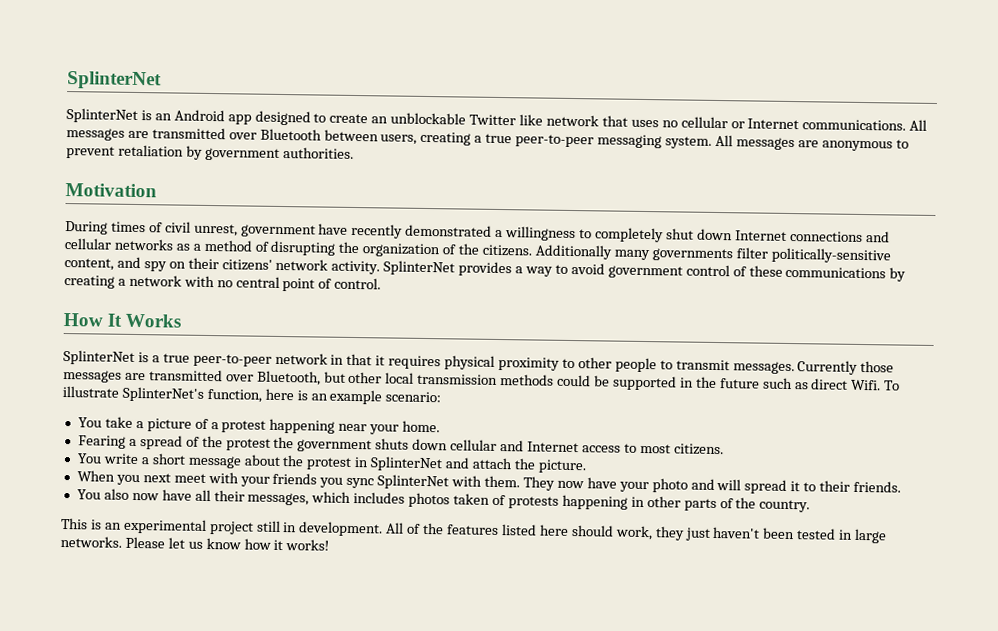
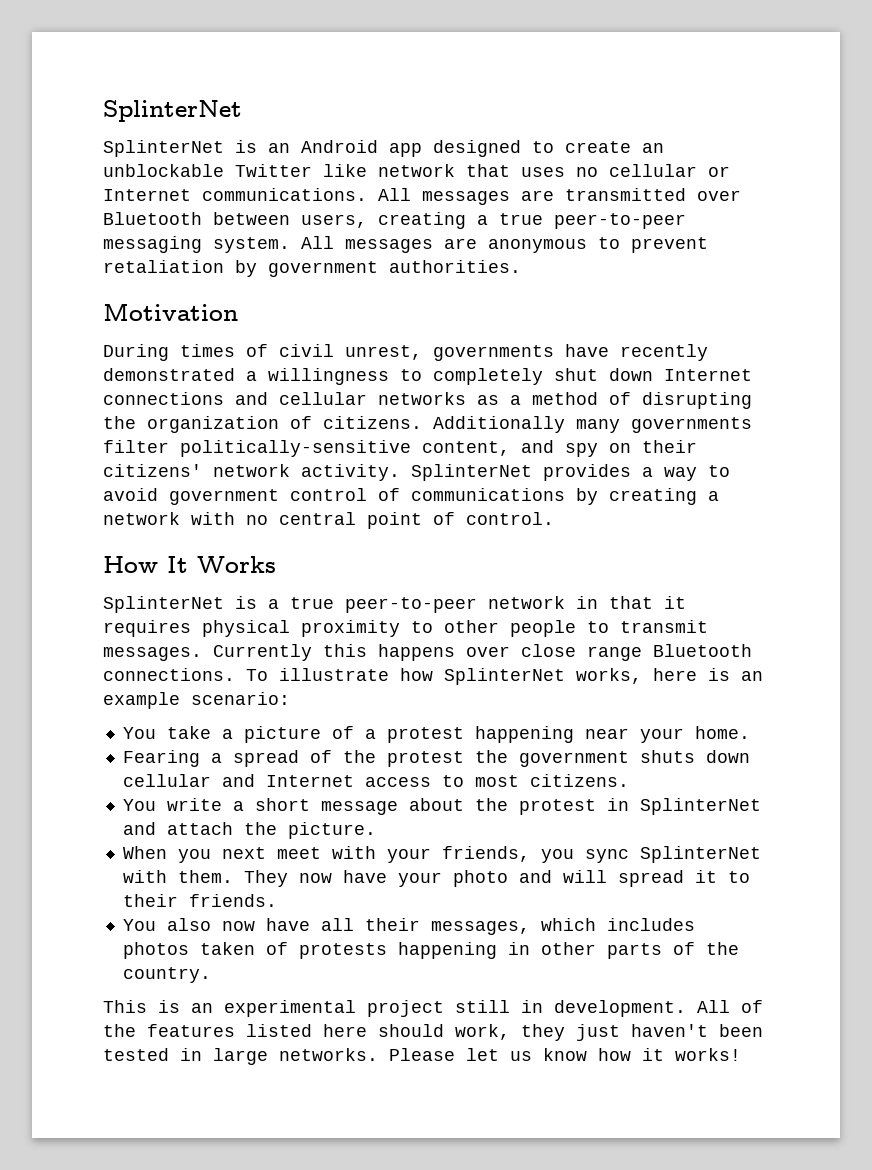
- During times of civil unrest, government have recently demonstrated a willingness to completely shut down Internet connections and cellular networks as a method of disrupting the organization of the citizens.
+ During times of civil unrest, governments have recently demonstrated a willingness to completely shut down Internet connections and cellular networks as a method of disrupting the organization of citizens.
- SplinterNet provides a way to avoid government control of these communications by creating a network with no central point of control.
+ SplinterNet provides a way to avoid government control of communications by creating a network with no central point of control.
- Currently those messages are transmitted over Bluetooth, but other local transmission methods could be supported in the future such as direct Wifi. To illustrate SplinterNet's function, here is an example scenario:
+ Currently this happens over close range Bluetooth connections. To illustrate how SplinterNet works, here is an example scenario:
- When you next meet with your friends you sync SplinterNet with them.
+ When you next meet with your friends, you sync SplinterNet with them.

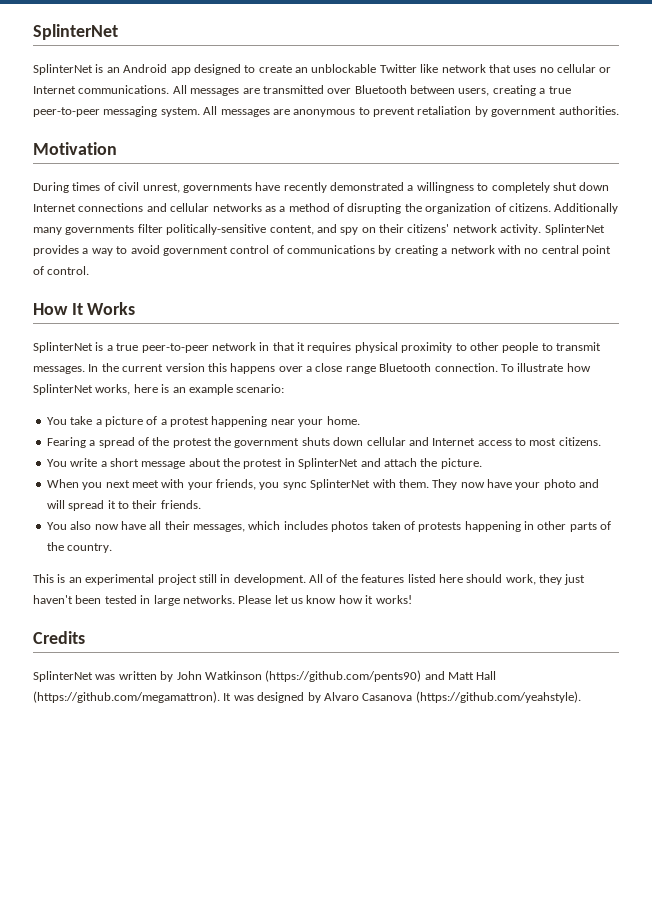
- Currently this happens over close range Bluetooth connections.
+ In the current version this happens over a close range Bluetooth connection.
+ Credits
+ SplinterNet was written by John Watkinson (https://github.com/pents90) and Matt Hall (https://github.com/megamattron). It was designed by Alvaro Casanova (https://github.com/yeahstyle).

